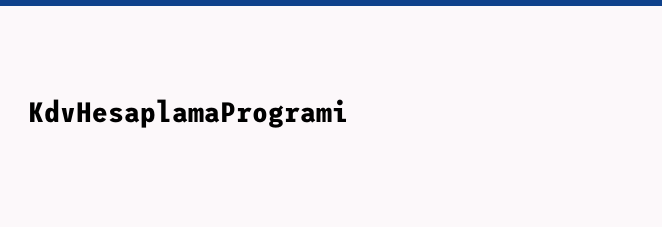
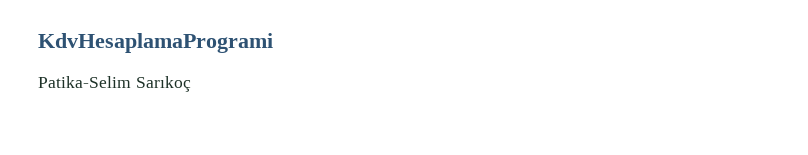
+ Patika-Selim Sarıkoç

